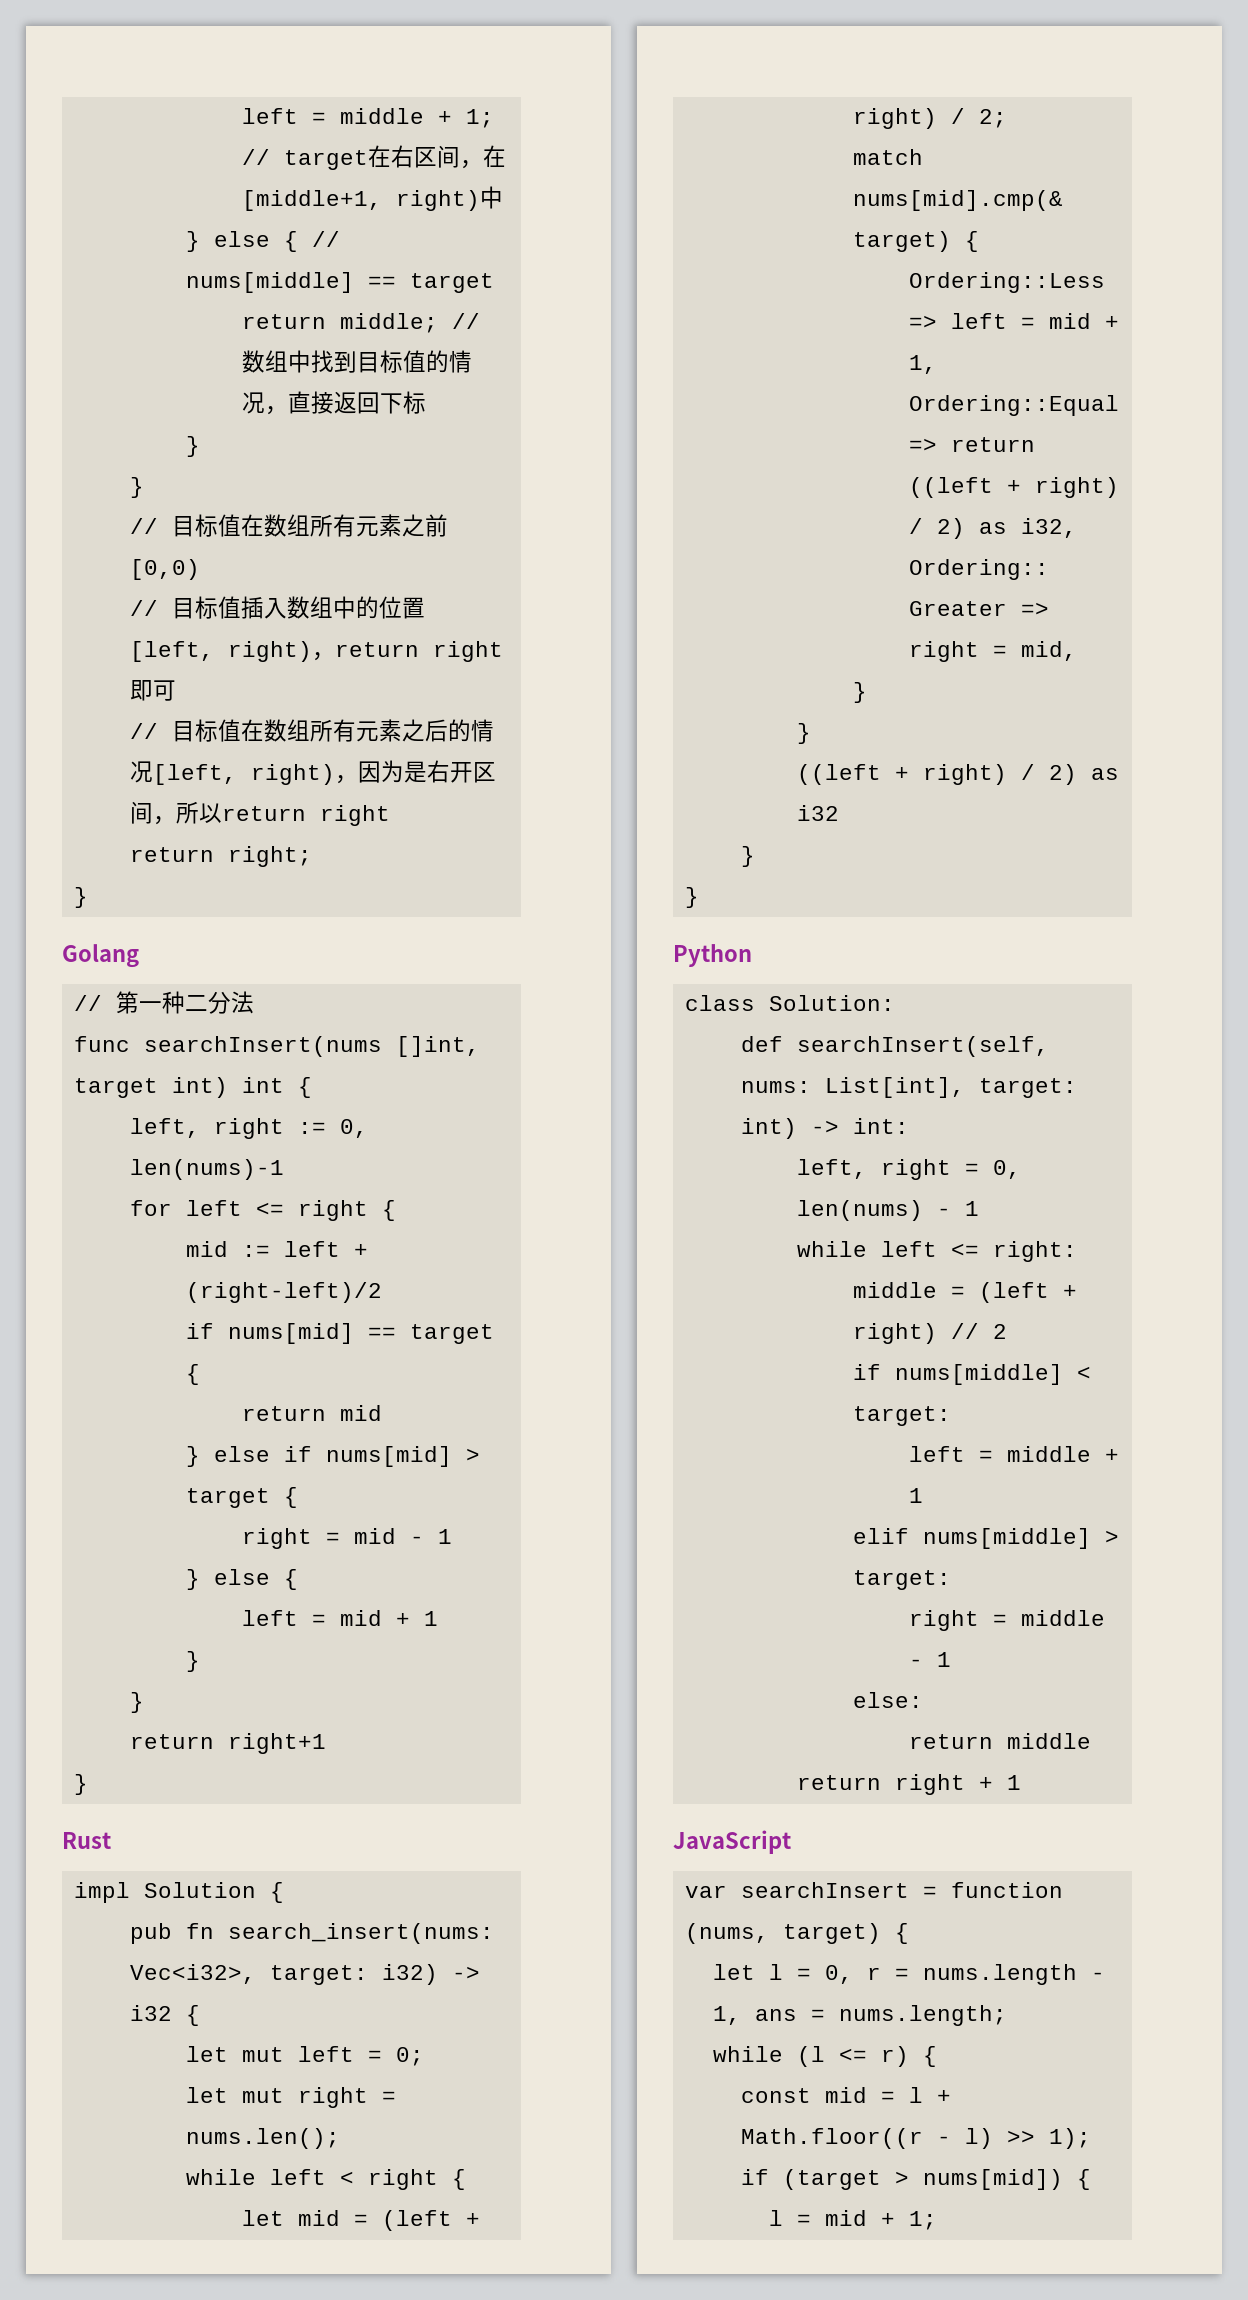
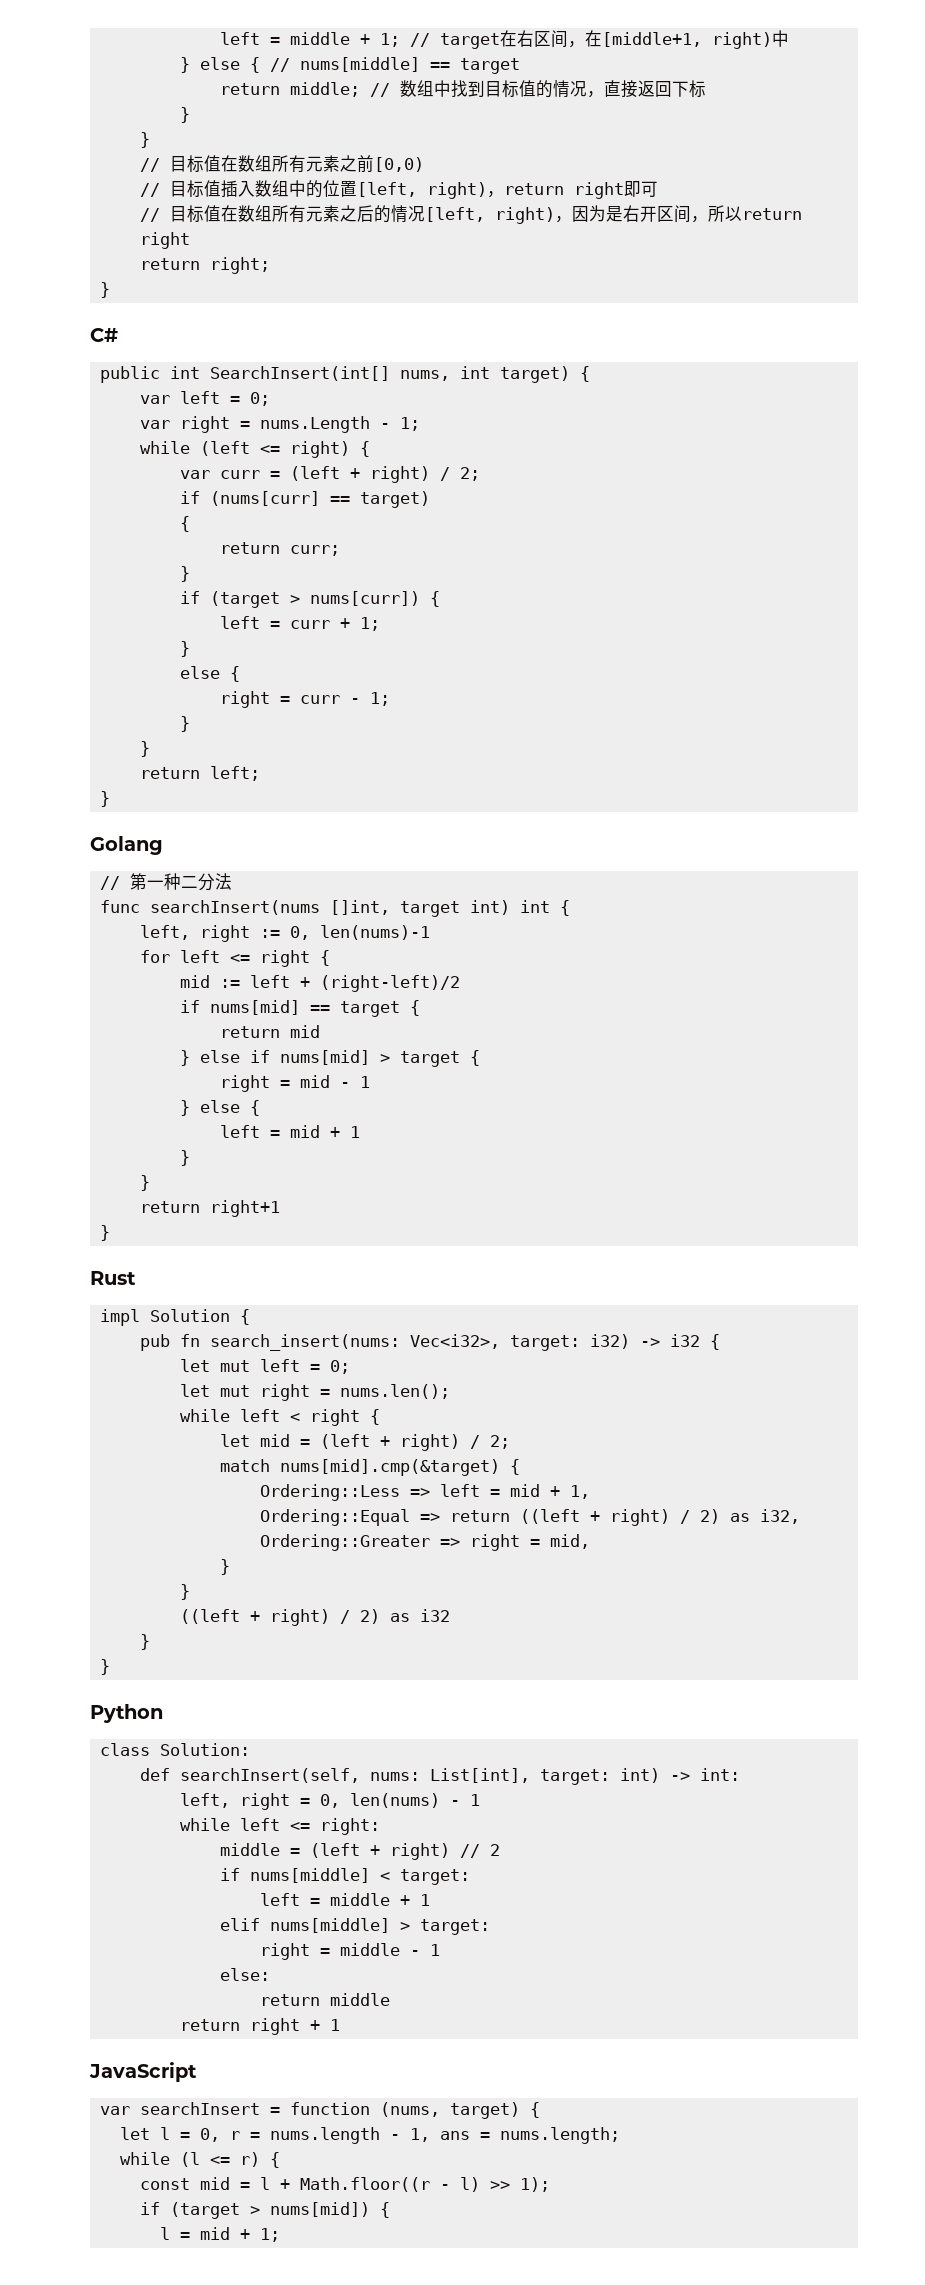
+ C#
+ public int SearchInsert(int[] nums, int target) {
+ var left = 0;
+ var right = nums.Length - 1;
+ while (left <= right) {
+ var curr = (left + right) / 2;
+ if (nums[curr] == target)
+ {
+ return curr;
+ }
+ if (target > nums[curr]) {
+ left = curr + 1;
+ }
+ else {
+ right = curr - 1;
+ }
+ }
+ return left;
+ }

